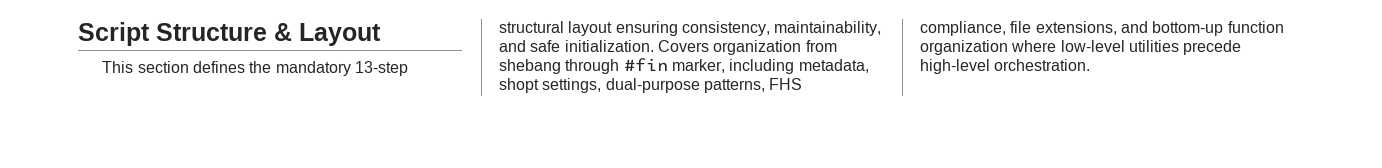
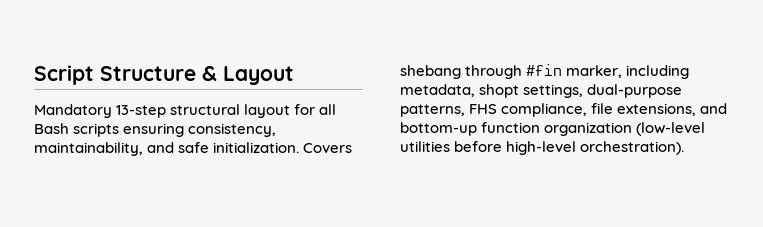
- This section defines the mandatory 13-step structural layout ensuring consistency, maintainability, and safe initialization.
+ Mandatory 13-step structural layout for all Bash scripts ensuring consistency, maintainability, and safe initialization.
- Covers organization from shebang through #fin marker, including metadata, shopt settings, dual-purpose patterns, FHS compliance, file extensions, and bottom-up function organization where low-level utilities precede high-level orchestration.
+ Covers shebang through #fin marker, including metadata, shopt settings, dual-purpose patterns, FHS compliance, file extensions, and bottom-up function organization (low-level utilities before high-level orchestration).

